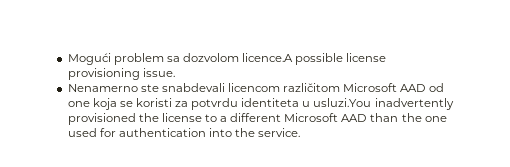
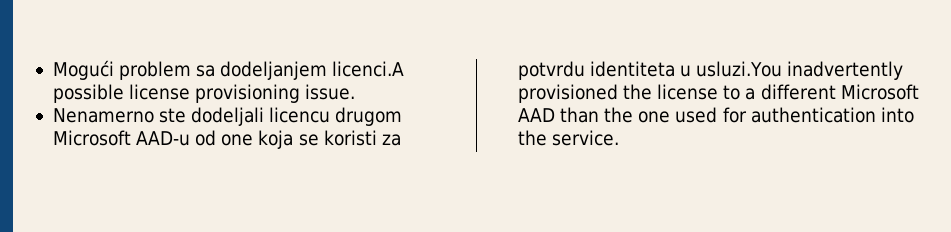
- Mogući problem sa dozvolom licence.A possible license provisioning issue.
+ Mogući problem sa dodeljanjem licenci.A possible license provisioning issue.
- Nenamerno ste snabdevali licencom različitom Microsoft AAD od one koja se koristi za potvrdu identiteta u usluzi.You inadvertently provisioned the license to a different Microsoft AAD than the one used for authentication into the service.
+ Nenamerno ste dodeljali licencu drugom Microsoft AAD-u od one koja se koristi za potvrdu identiteta u usluzi.You inadvertently provisioned the license to a different Microsoft AAD than the one used for authentication into the service.

